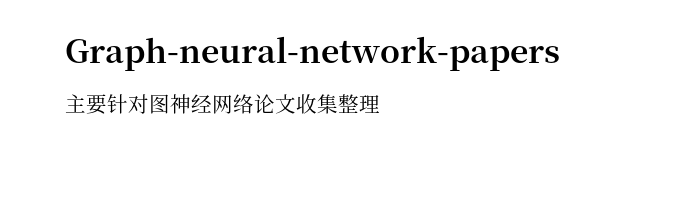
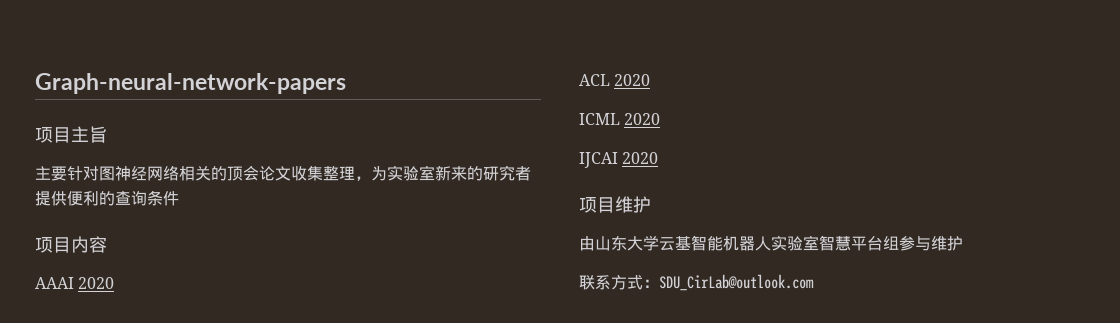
+ 项目主旨
- 主要针对图神经网络论文收集整理
+ 主要针对图神经网络相关的顶会论文收集整理，为实验室新来的研究者提供便利的查询条件
+ 项目内容
+ AAAI 2020
+ ACL 2020
+ ICML 2020
+ IJCAI 2020
+ 项目维护
+ 由山东大学云基智能机器人实验室智慧平台组参与维护
+ 联系方式：SDU_CirLab@outlook.com

